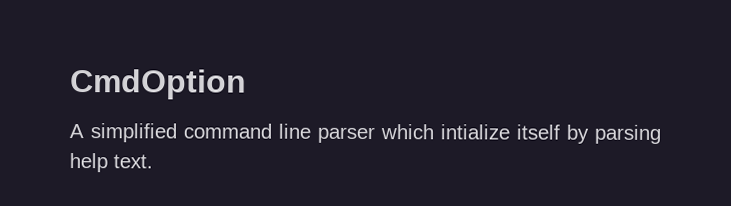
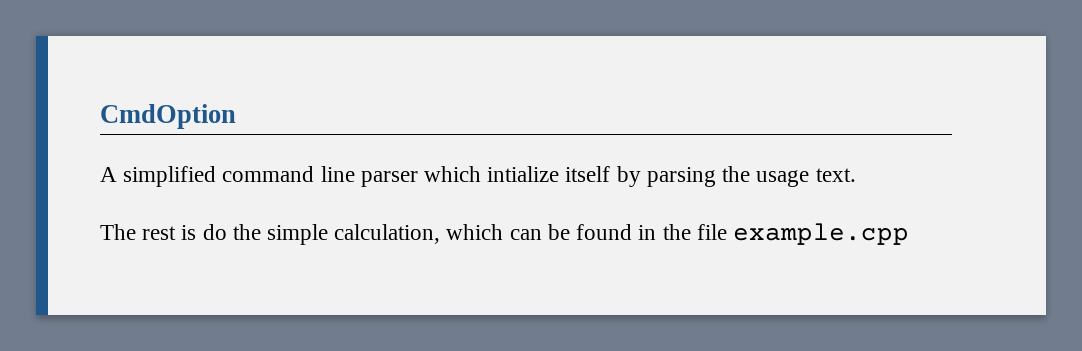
- A simplified command line parser which intialize itself by parsing help text.
+ A simplified command line parser which intialize itself by parsing the usage text.
+ The rest is do the simple calculation, which can be found in the file example.cpp

